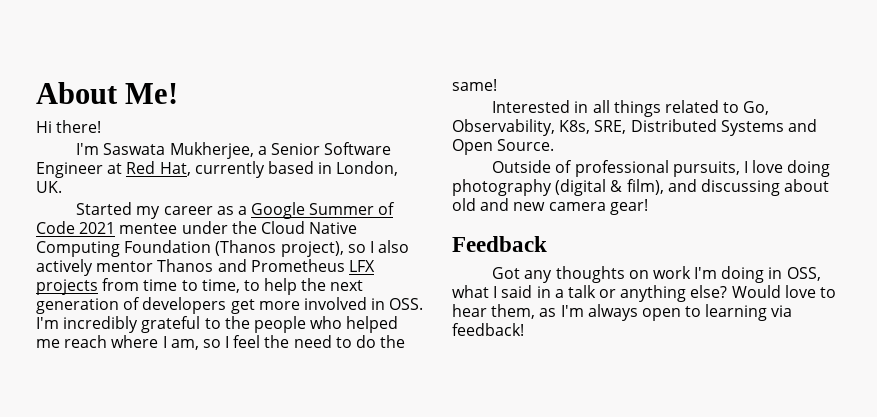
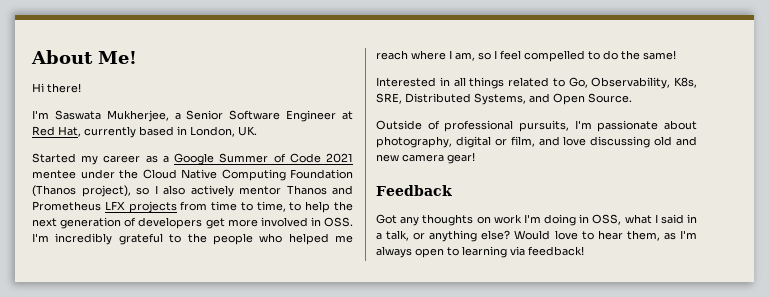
- Started my career as a Google Summer of Code 2021 mentee under the Cloud Native Computing Foundation (Thanos project), so I also actively mentor Thanos and Prometheus LFX projects from time to time, to help the next generation of developers get more involved in OSS. I'm incredibly grateful to the people who helped me reach where I am, so I feel the need to do the same!
+ Started my career as a Google Summer of Code 2021 mentee under the Cloud Native Computing Foundation (Thanos project), so I also actively mentor Thanos and Prometheus LFX projects from time to time, to help the next generation of developers get more involved in OSS. I'm incredibly grateful to the people who helped me reach where I am, so I feel compelled to do the same!
- Interested in all things related to Go, Observability, K8s, SRE, Distributed Systems and Open Source.
+ Interested in all things related to Go, Observability, K8s, SRE, Distributed Systems, and Open Source.
- Outside of professional pursuits, I love doing photography (digital & film), and discussing about old and new camera gear!
+ Outside of professional pursuits, I'm passionate about photography, digital or film, and love discussing old and new camera gear!
- Got any thoughts on work I'm doing in OSS, what I said in a talk or anything else?
+ Got any thoughts on work I'm doing in OSS, what I said in a talk, or anything else?

